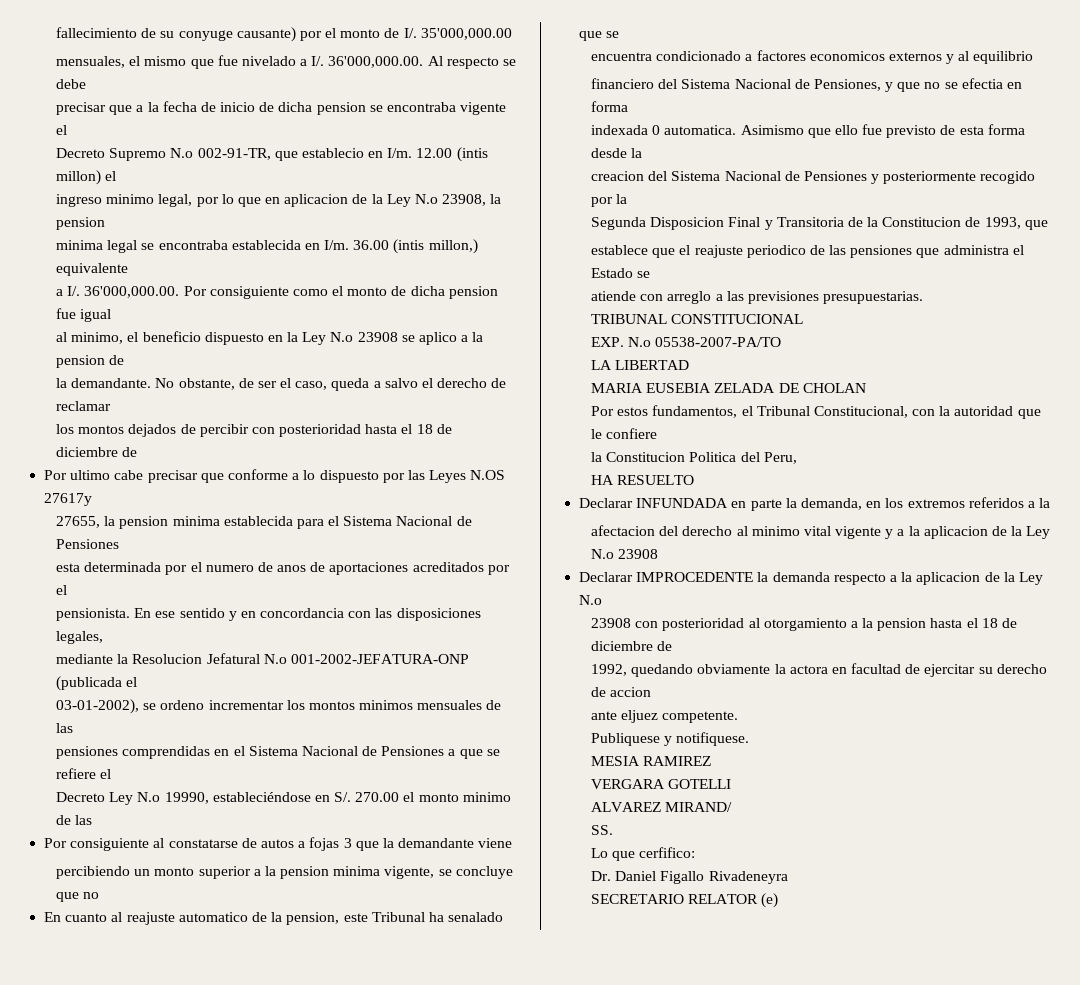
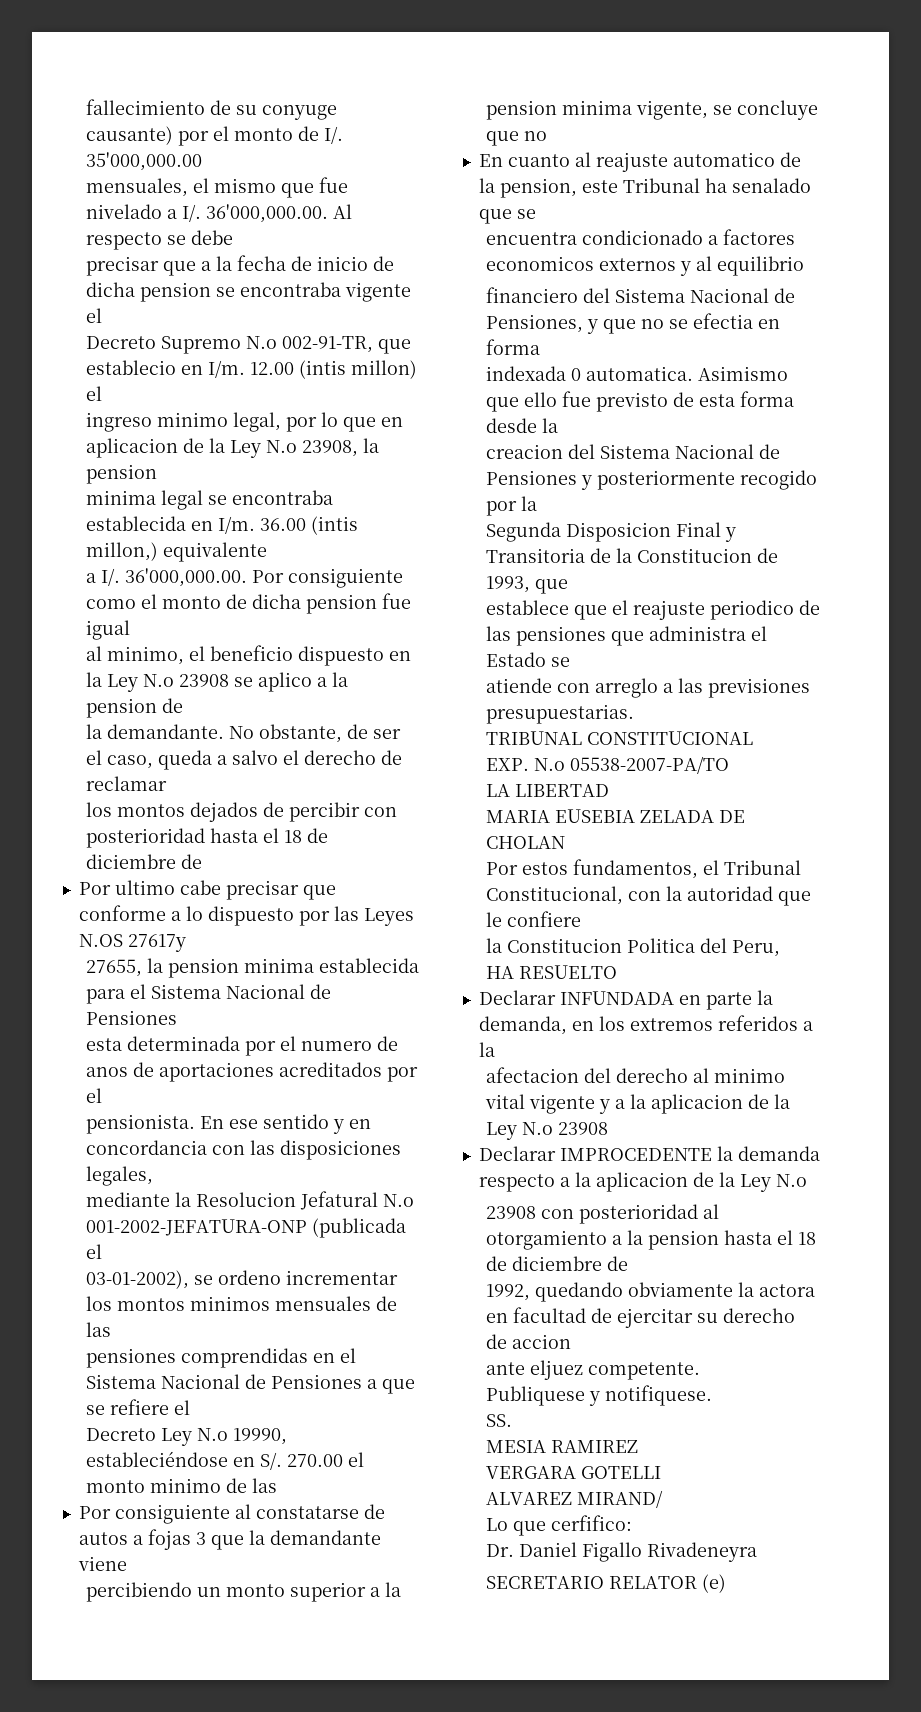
+ SS.
- SS.

